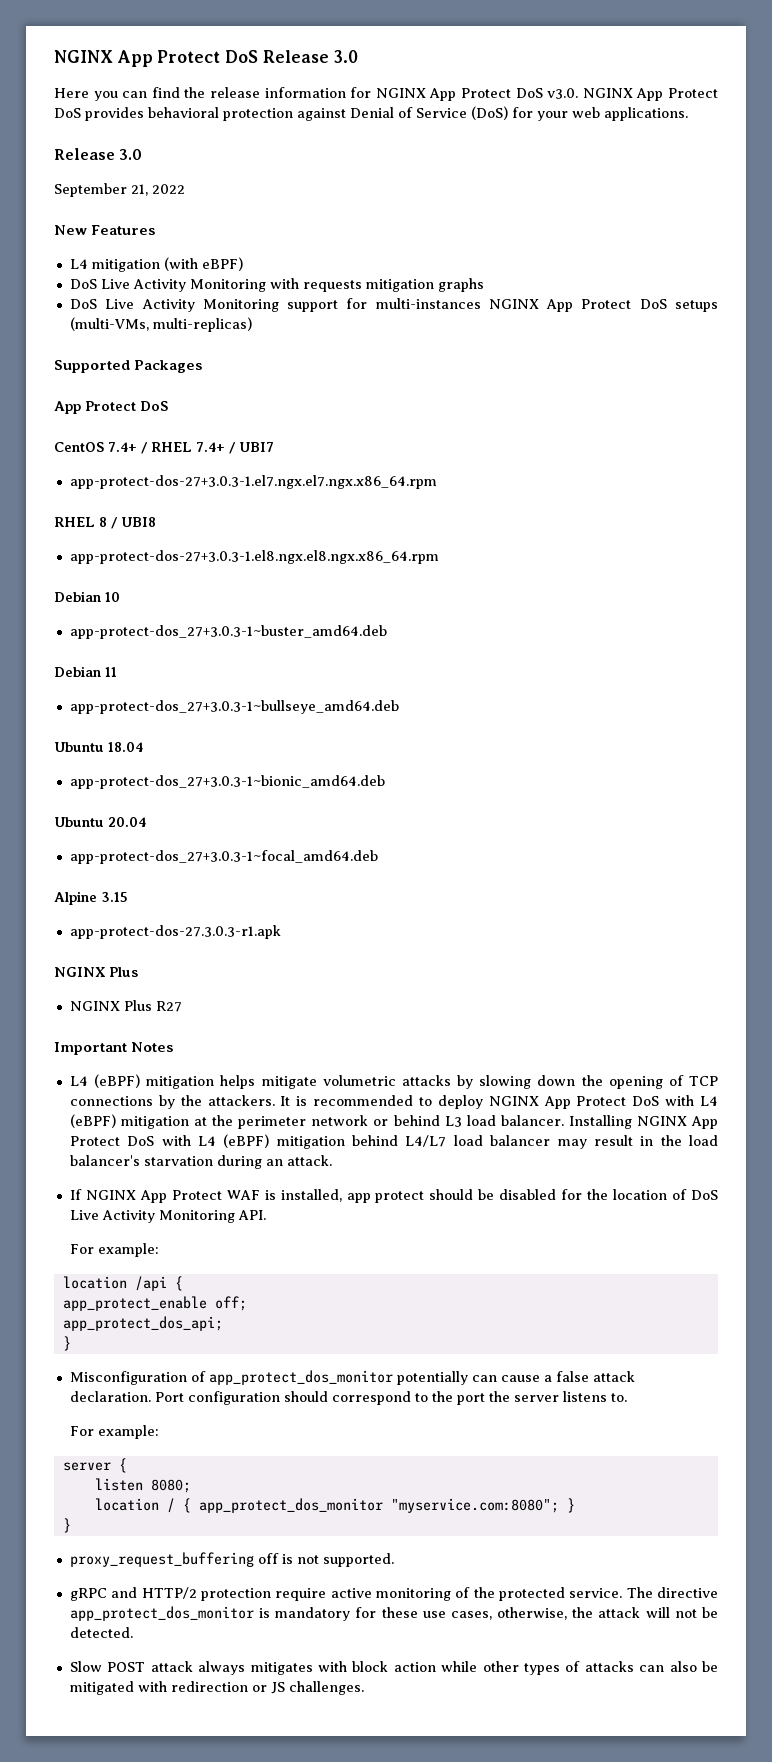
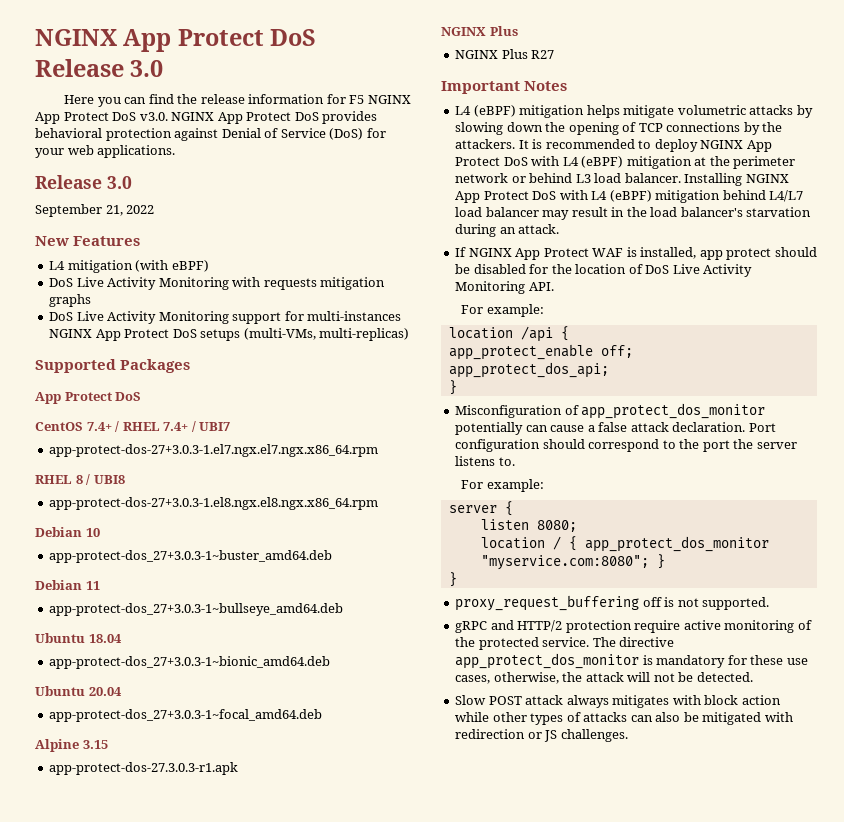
- Here you can find the release information for NGINX App Protect DoS v3.0. NGINX App Protect DoS provides behavioral protection against Denial of Service (DoS) for your web applications.
+ Here you can find the release information for F5 NGINX App Protect DoS v3.0. NGINX App Protect DoS provides behavioral protection against Denial of Service (DoS) for your web applications.

